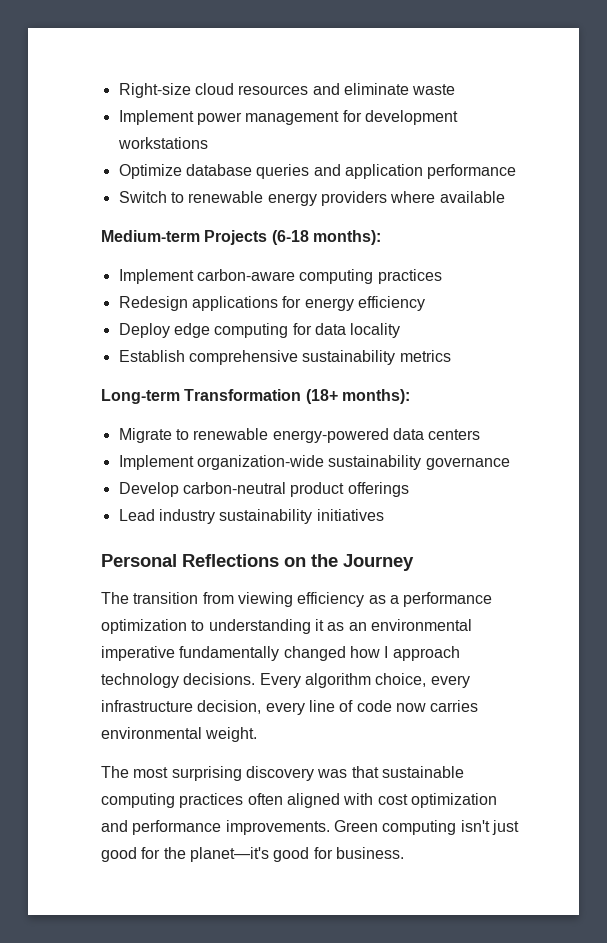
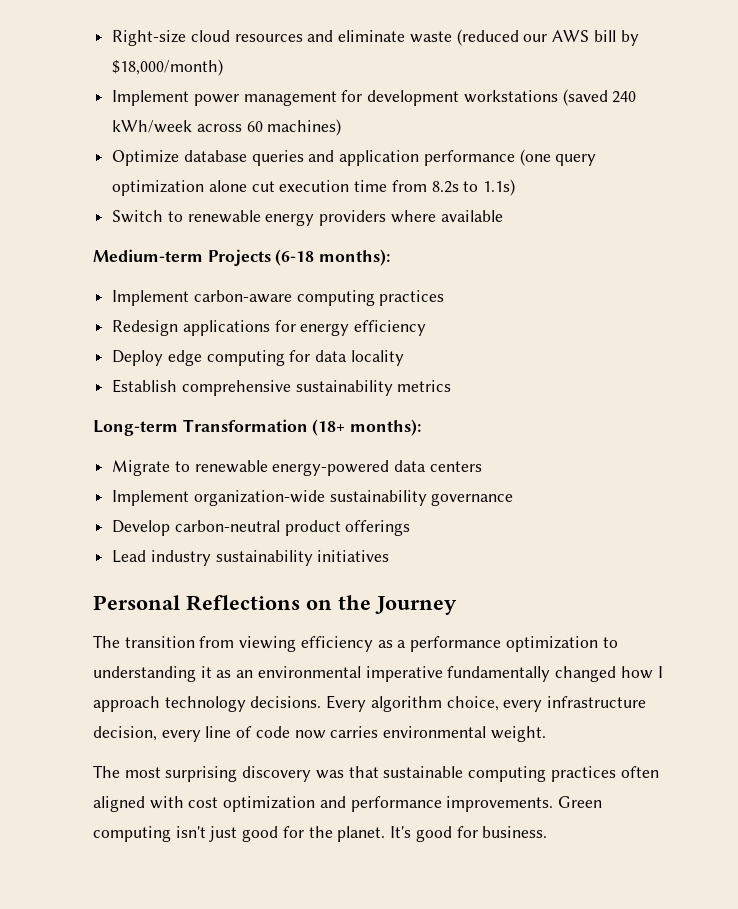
- Right-size cloud resources and eliminate waste
+ Right-size cloud resources and eliminate waste (reduced our AWS bill by $18,000/month)
- Implement power management for development workstations
+ Implement power management for development workstations (saved 240 kWh/week across 60 machines)
- Optimize database queries and application performance
+ Optimize database queries and application performance (one query optimization alone cut execution time from 8.2s to 1.1s)
- Green computing isn't just good for the planet—it's good for business.
+ Green computing isn't just good for the planet. It's good for business.

